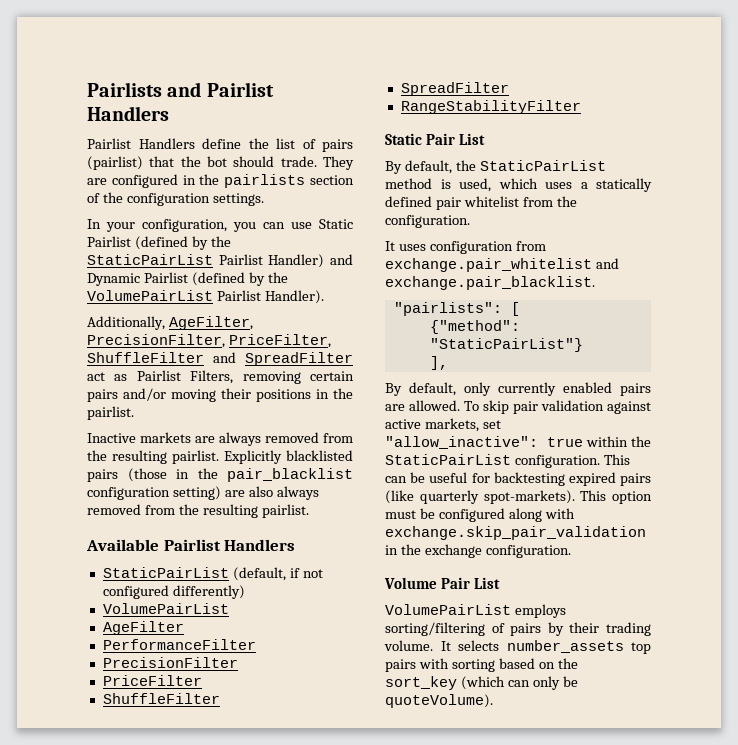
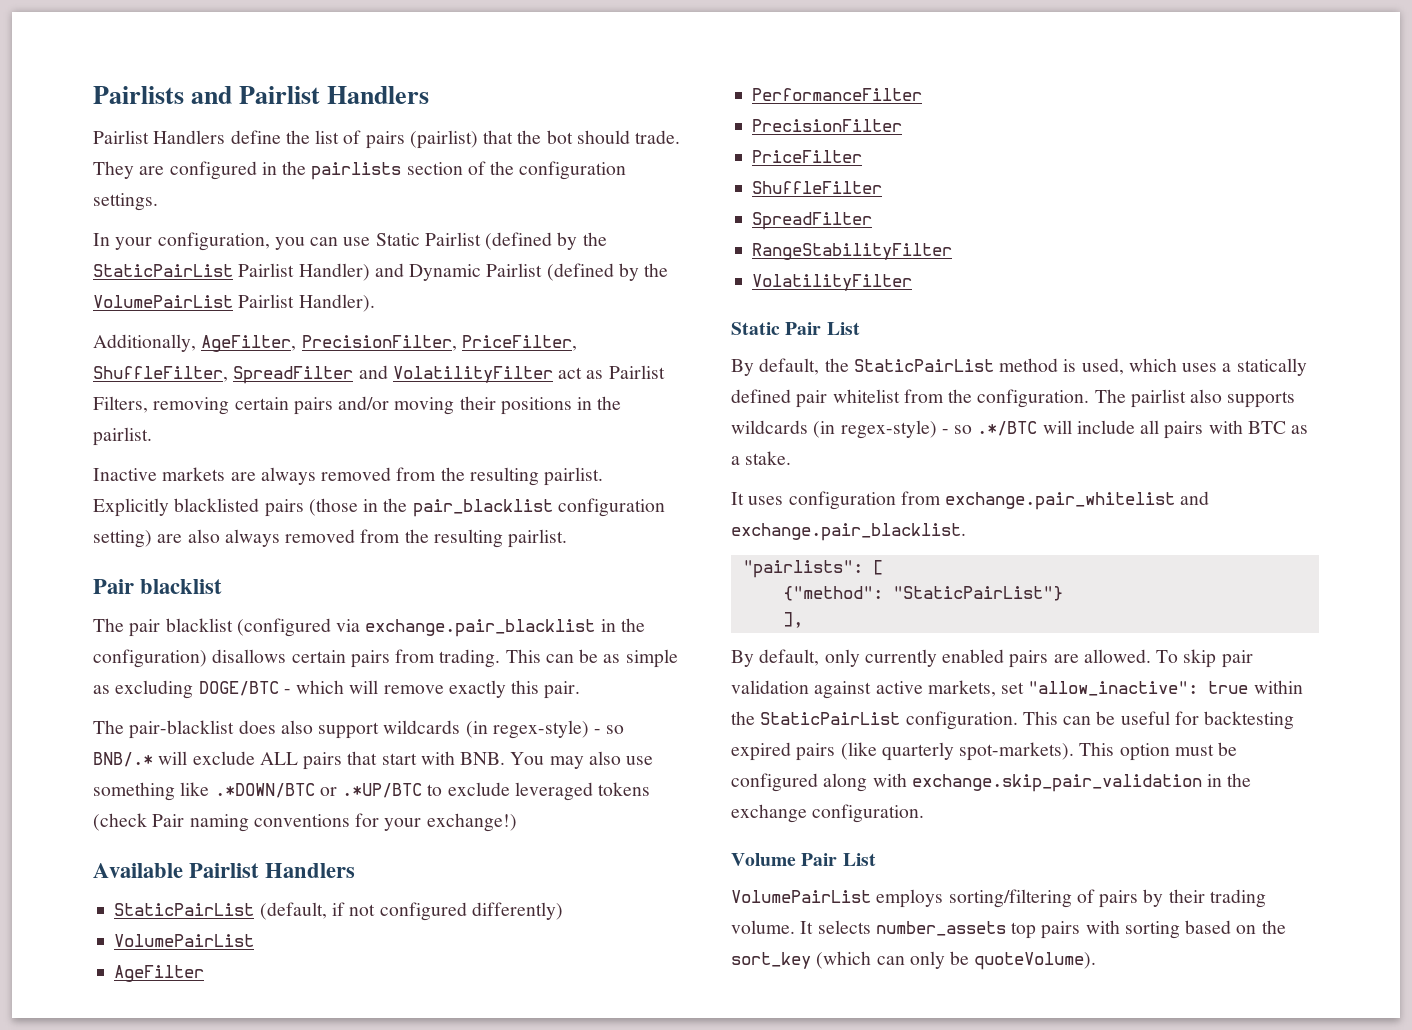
- Additionally, AgeFilter, PrecisionFilter, PriceFilter, ShuffleFilter and SpreadFilter act as Pairlist Filters, removing certain pairs and/or moving their positions in the pairlist.
+ Additionally, AgeFilter, PrecisionFilter, PriceFilter, ShuffleFilter, SpreadFilter and VolatilityFilter act as Pairlist Filters, removing certain pairs and/or moving their positions in the pairlist.
+ Pair blacklist
+ The pair blacklist (configured via exchange.pair_blacklist in the configuration) disallows certain pairs from trading. This can be as simple as excluding DOGE/BTC - which will remove exactly this pair.
+ The pair-blacklist does also support wildcards (in regex-style) - so BNB/.* will exclude ALL pairs that start with BNB. You may also use something like .*DOWN/BTC or .*UP/BTC to exclude leveraged tokens (check Pair naming conventions for your exchange!)
  RangeStabilityFilter
+ VolatilityFilter
+ The pairlist also supports wildcards (in regex-style) - so .*/BTC will include all pairs with BTC as a stake.

